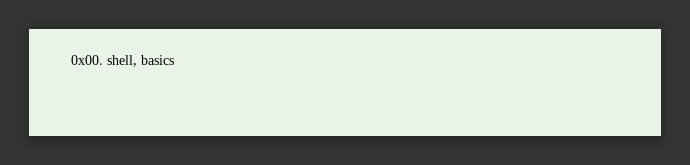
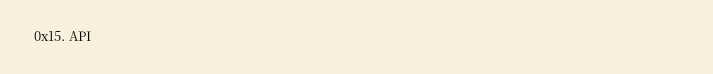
- 0x00. shell, basics
+ 0x15. API

